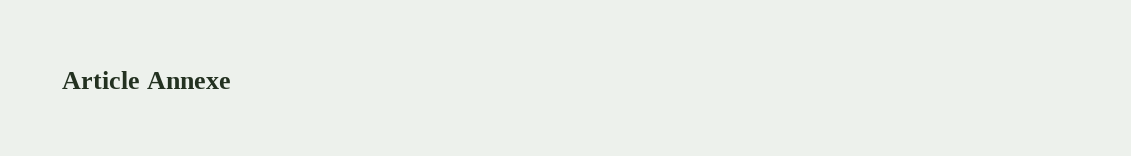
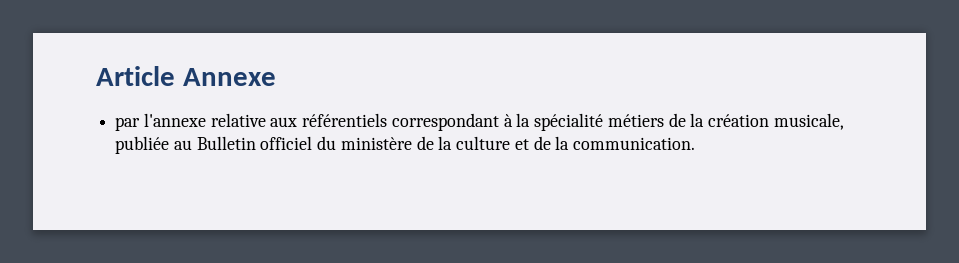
+ par l'annexe relative aux référentiels correspondant à la spécialité métiers de la création musicale, publiée au Bulletin officiel du ministère de la culture et de la communication.

